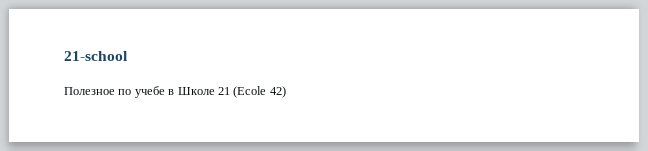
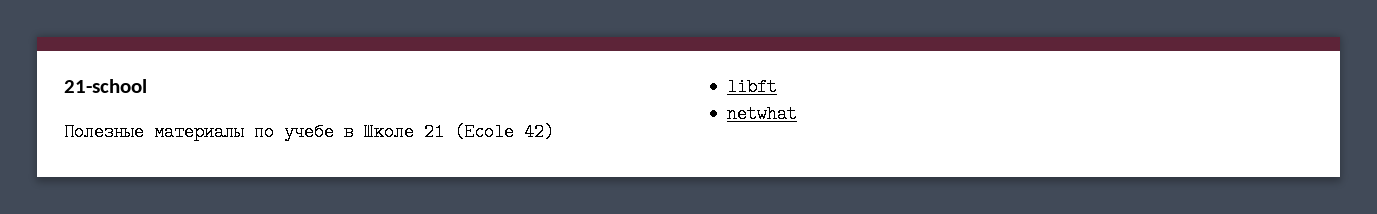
- Полезное по учебе в Школе 21 (Ecole 42)
+ Полезные материалы по учебе в Школе 21 (Ecole 42)
+ libft
+ netwhat

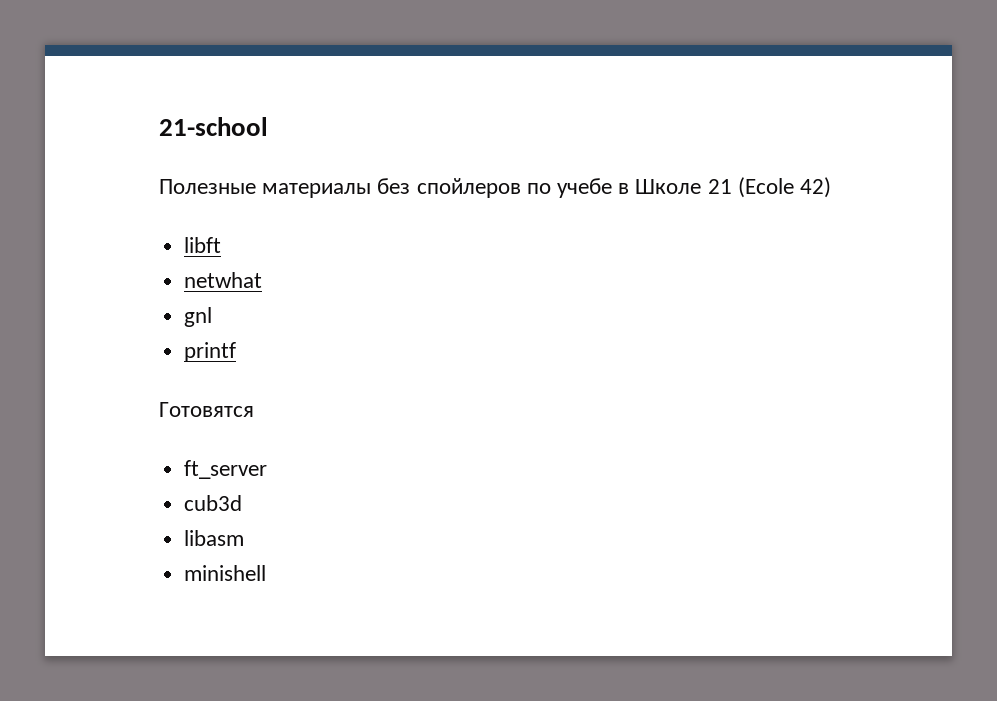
- Полезные материалы по учебе в Школе 21 (Ecole 42)
+ Полезные материалы без спойлеров по учебе в Школе 21 (Ecole 42)
+ gnl
+ printf
+ Готовятся
+ ft_server
+ cub3d
+ libasm
+ minishell

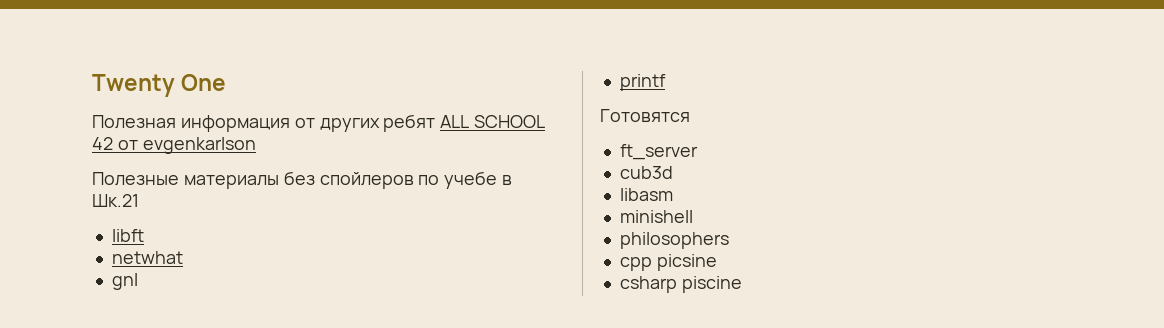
- 21-school
+ Twenty One
+ Полезная информация от других ребят ALL SCHOOL 42 от evgenkarlson
- Полезные материалы без спойлеров по учебе в Школе 21 (Ecole 42)
+ Полезные материалы без спойлеров по учебе в Шк.21
+ philosophers
+ cpp picsine
+ csharp piscine

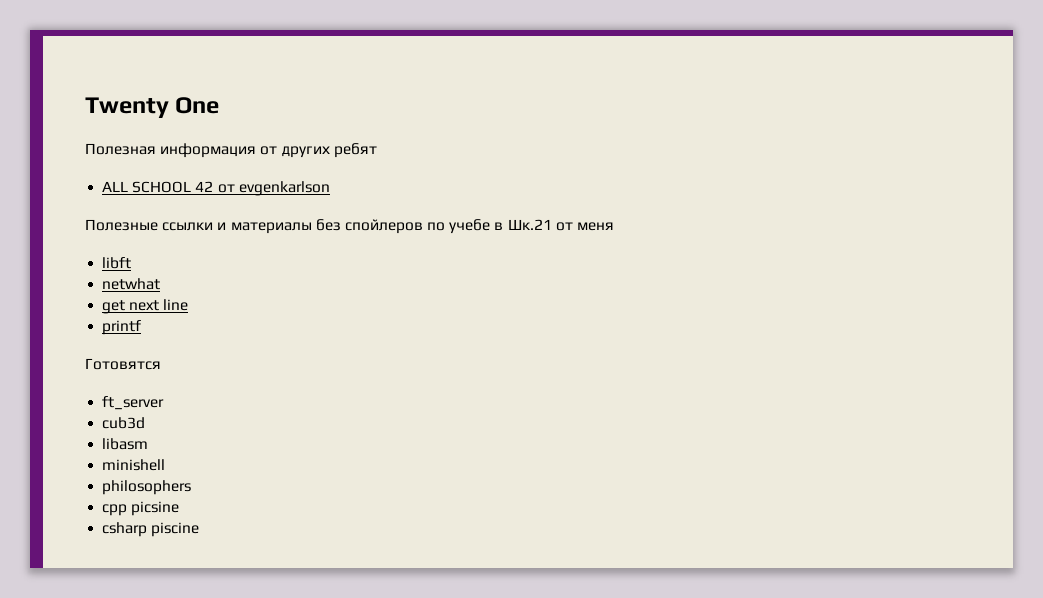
- Полезная информация от других ребят ALL SCHOOL 42 от evgenkarlson
+ Полезная информация от других ребят
+ ALL SCHOOL 42 от evgenkarlson
- Полезные материалы без спойлеров по учебе в Шк.21
+ Полезные ссылки и материалы без спойлеров по учебе в Шк.21 от меня
- gnl
+ get next line

